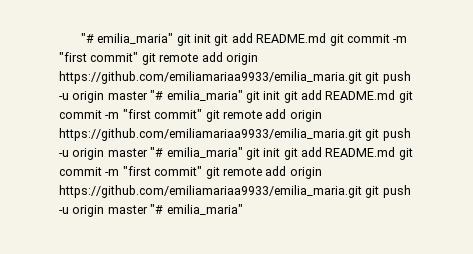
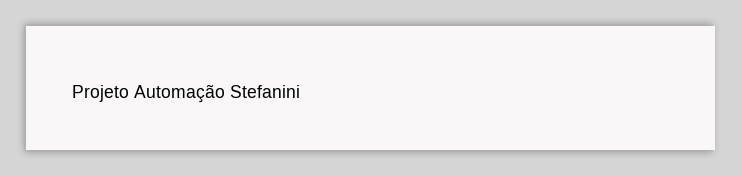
- "# emilia_maria" git init git add README.md git commit -m "first commit" git remote add origin https://github.com/emiliamariaa9933/emilia_maria.git git push -u origin master "# emilia_maria" git init git add README.md git commit -m "first commit" git remote add origin https://github.com/emiliamariaa9933/emilia_maria.git git push -u origin master "# emilia_maria" git init git add README.md git commit -m "first commit" git remote add origin https://github.com/emiliamariaa9933/emilia_maria.git git push -u origin master "# emilia_maria"
+ Projeto Automação Stefanini

